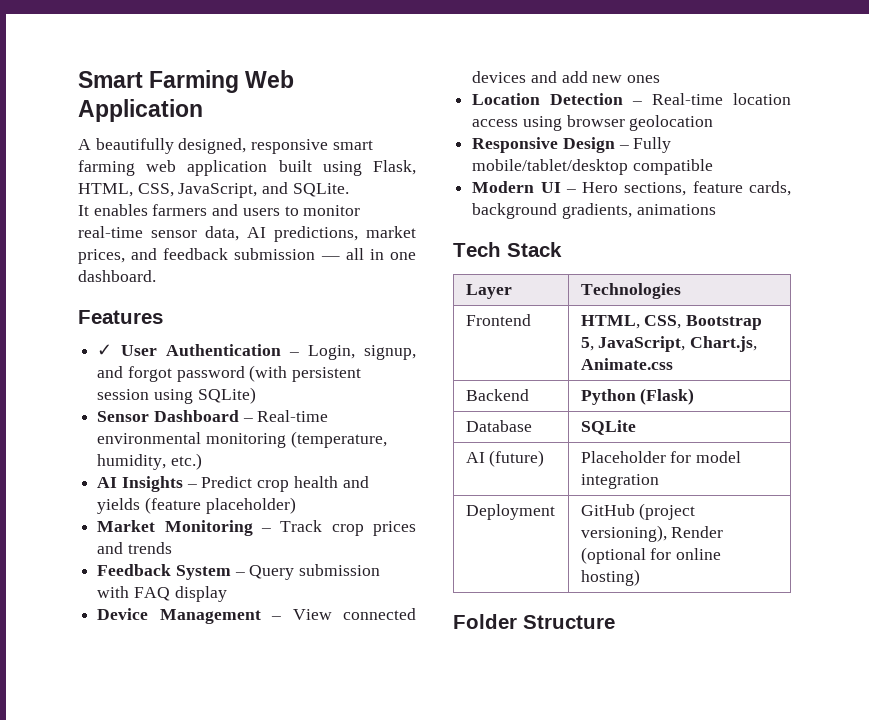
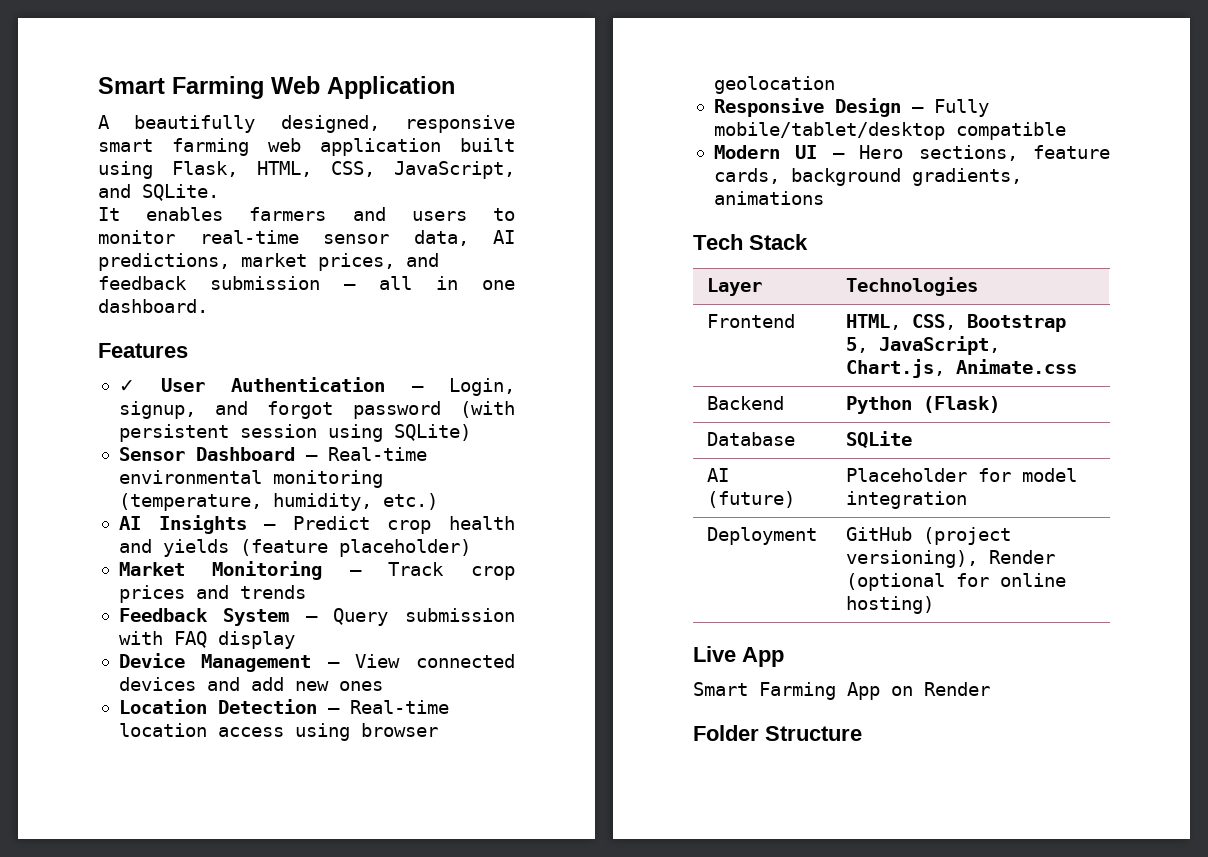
+ Live App
+ Smart Farming App on Render

